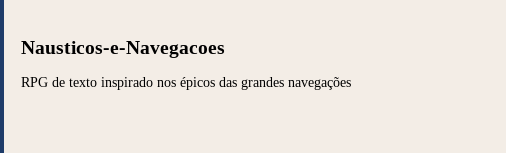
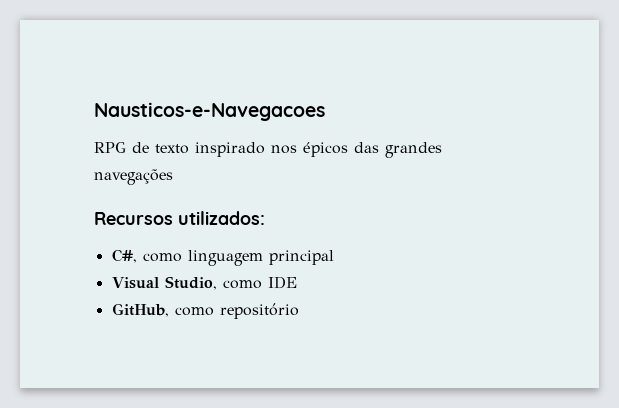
+ Recursos utilizados:
+ C#, como linguagem principal
+ Visual Studio, como IDE
+ GitHub, como repositório

